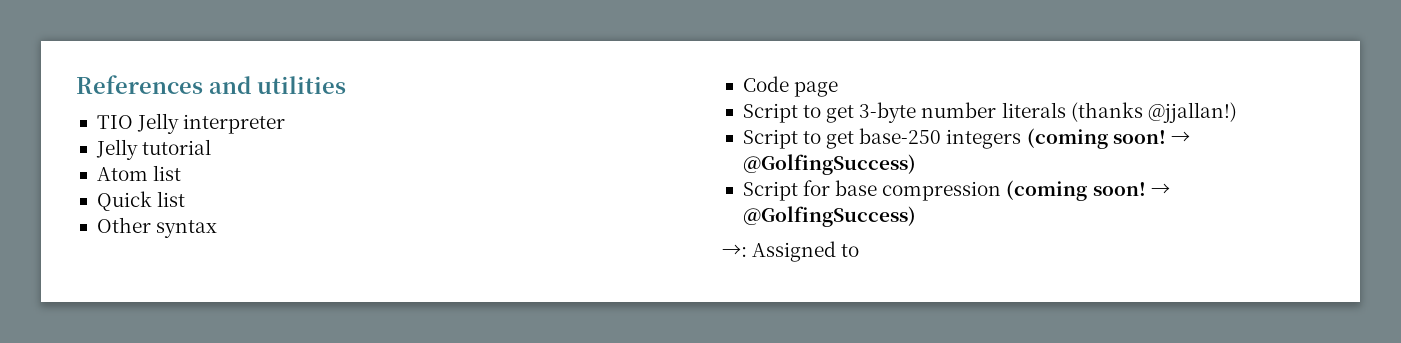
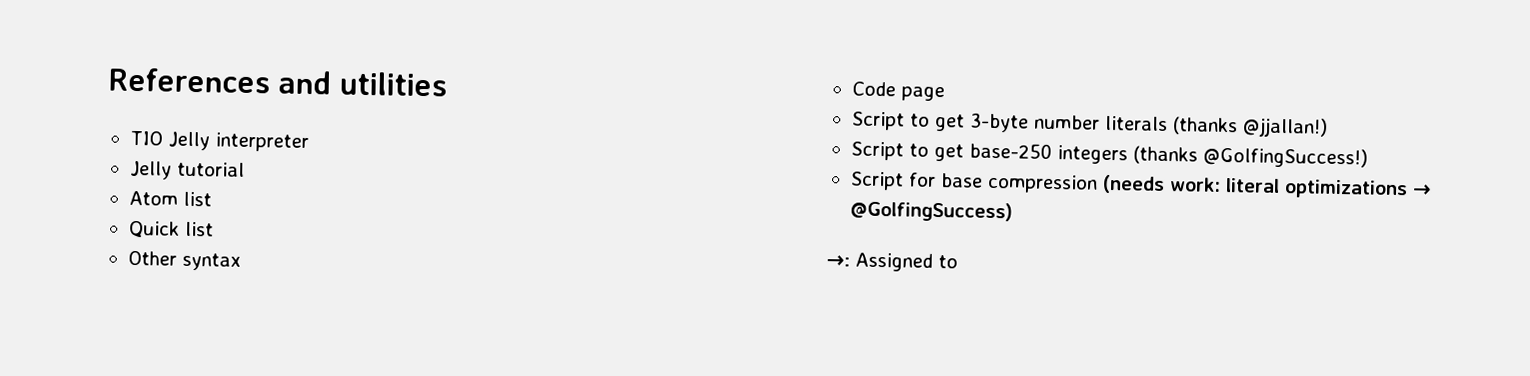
- Script to get base-250 integers (coming soon! → @GolfingSuccess)
+ Script to get base-250 integers (thanks @GolfingSuccess!)
- Script for base compression (coming soon! → @GolfingSuccess)
+ Script for base compression (needs work: literal optimizations → @GolfingSuccess)

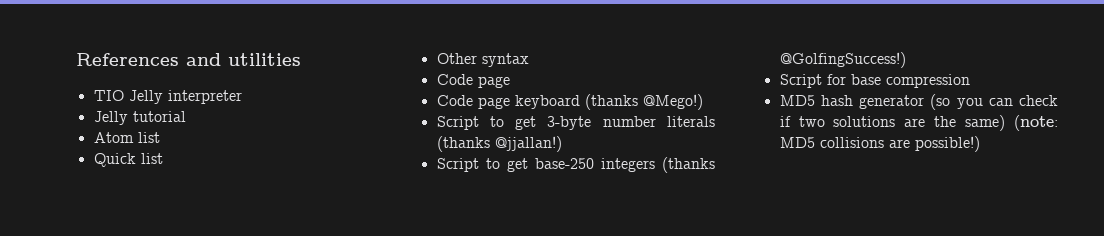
+ Code page keyboard (thanks @Mego!)
- Script for base compression (needs work: literal optimizations → @GolfingSuccess)
- →: Assigned to
+ Script for base compression
+ MD5 hash generator (so you can check if two solutions are the same) (note: MD5 collisions are possible!)

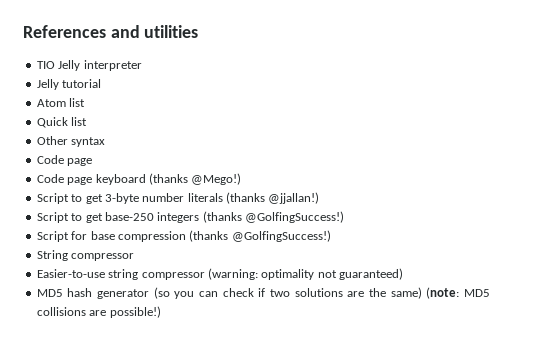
- Script for base compression
+ Script for base compression (thanks @GolfingSuccess!)
+ String compressor
+ Easier-to-use string compressor (warning: optimality not guaranteed)

